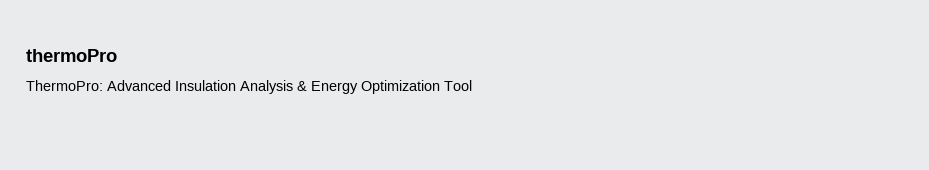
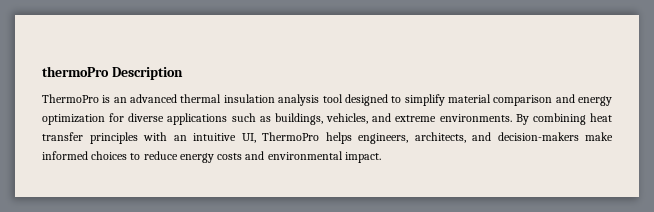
- thermoPro
- ThermoPro: Advanced Insulation Analysis & Energy Optimization Tool
+ thermoPro Description
+ ThermoPro is an advanced thermal insulation analysis tool designed to simplify material comparison and energy optimization for diverse applications such as buildings, vehicles, and extreme environments. By combining heat transfer principles with an intuitive UI, ThermoPro helps engineers, architects, and decision-makers make informed choices to reduce energy costs and environmental impact.

